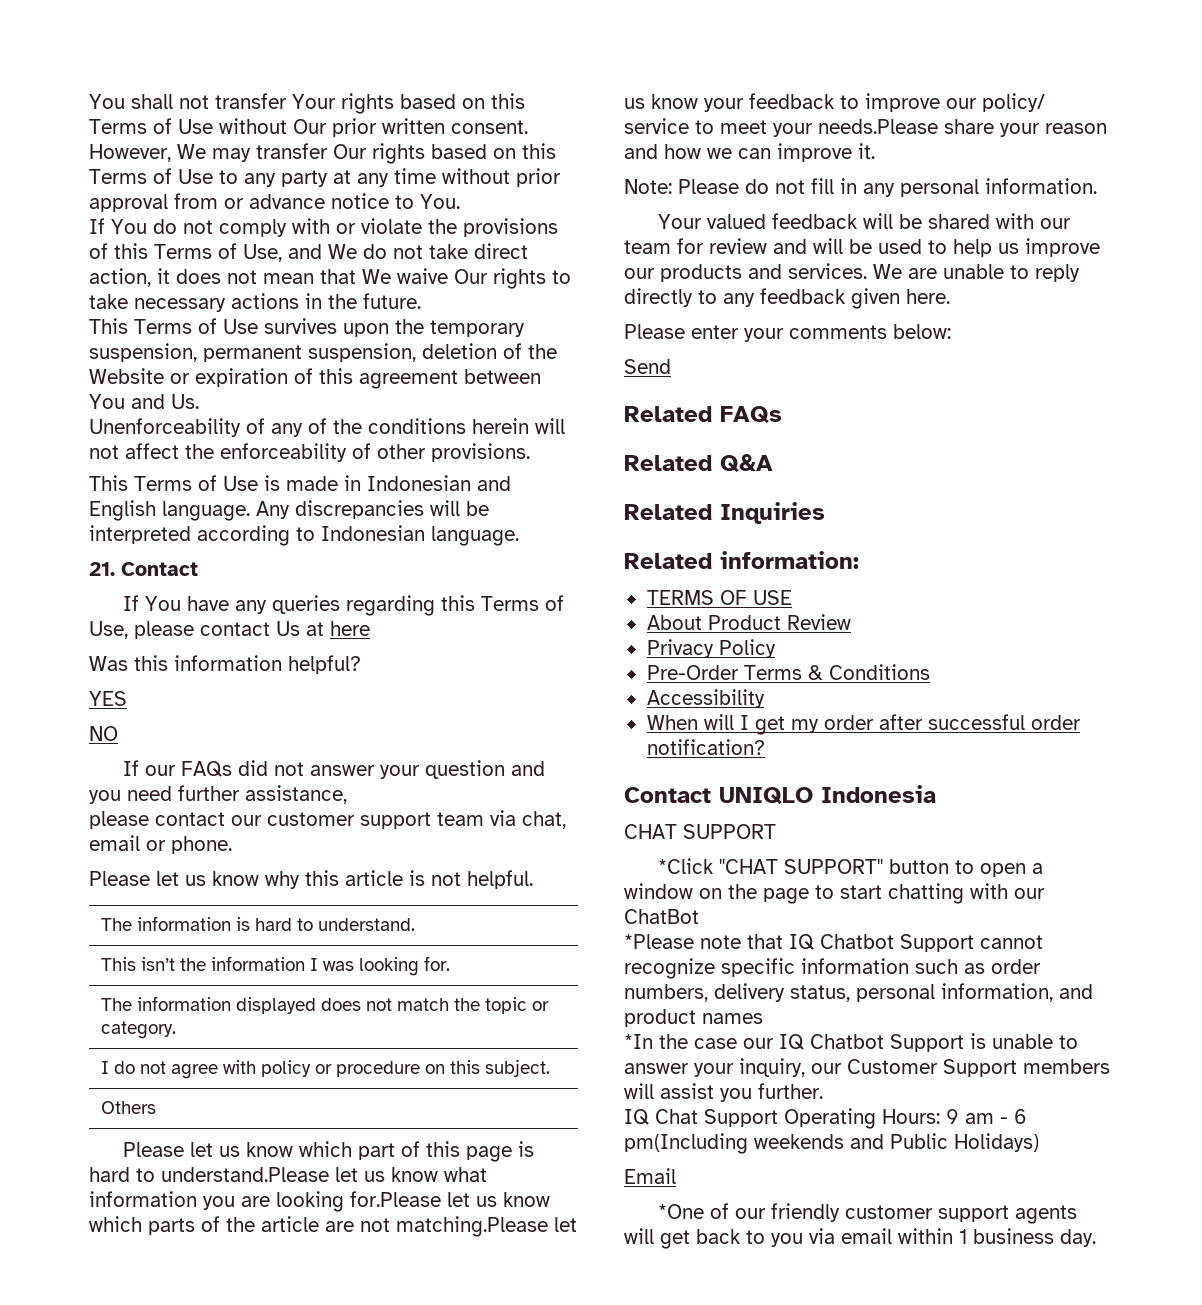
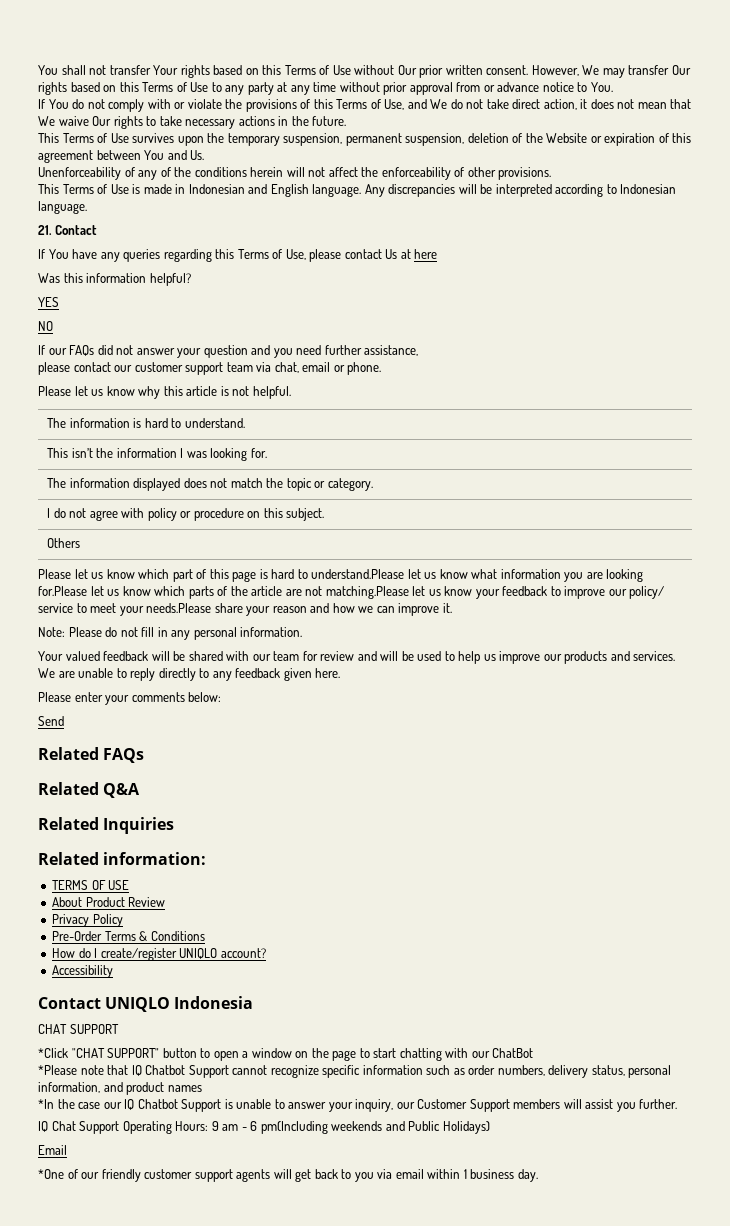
+ How do I create/register UNIQLO account?
  Accessibility
- When will I get my order after successful order notification?

